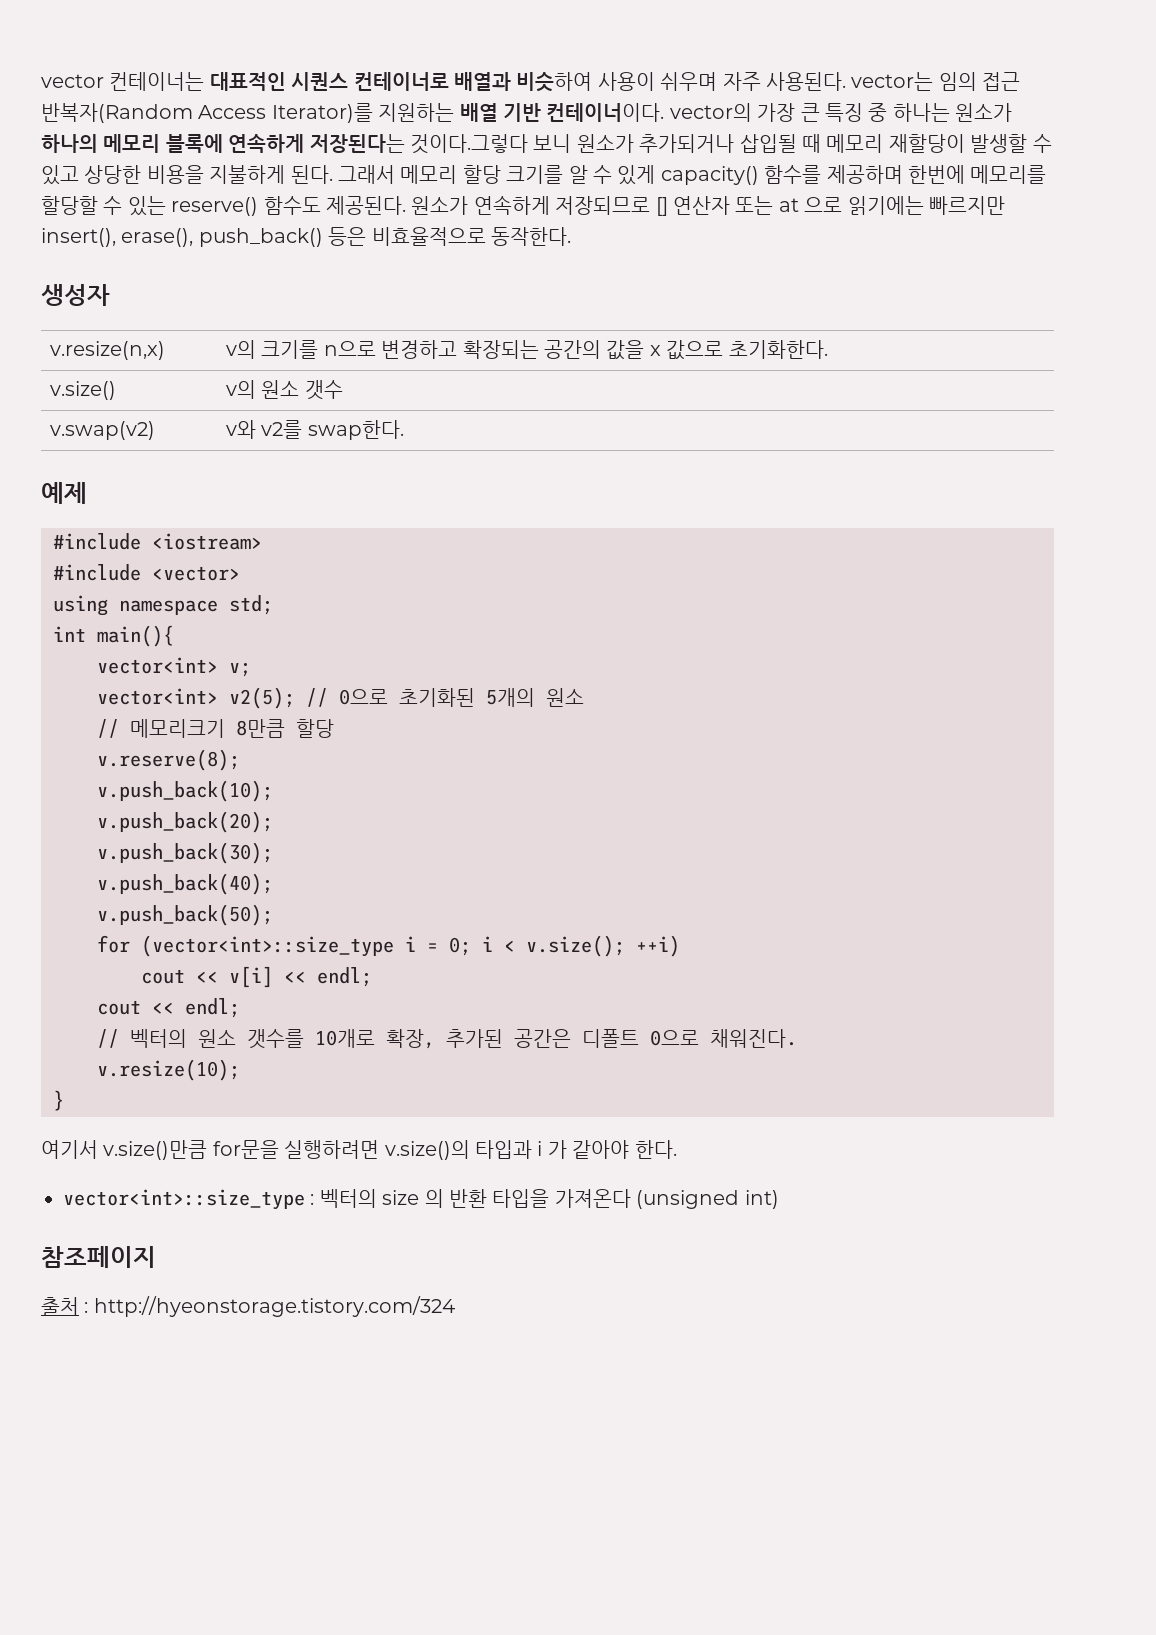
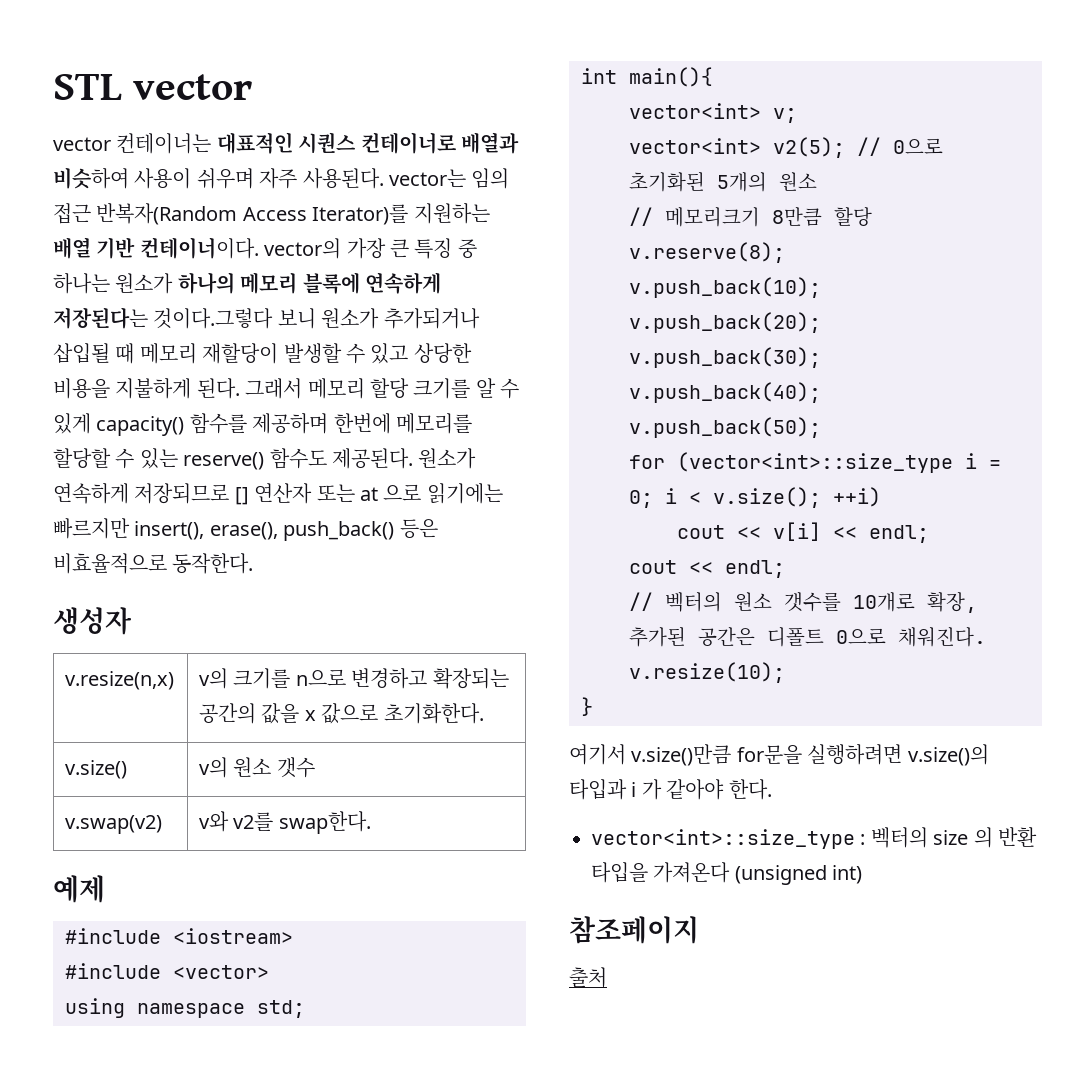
+ STL vector
- 출처 : http://hyeonstorage.tistory.com/324
+ 출처

